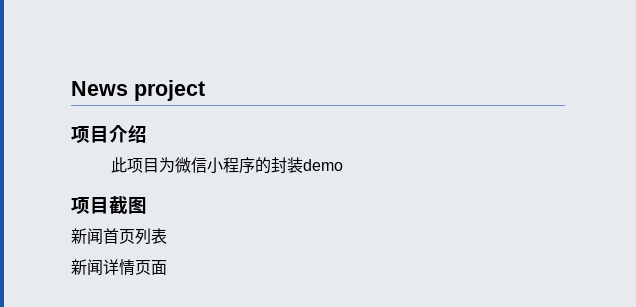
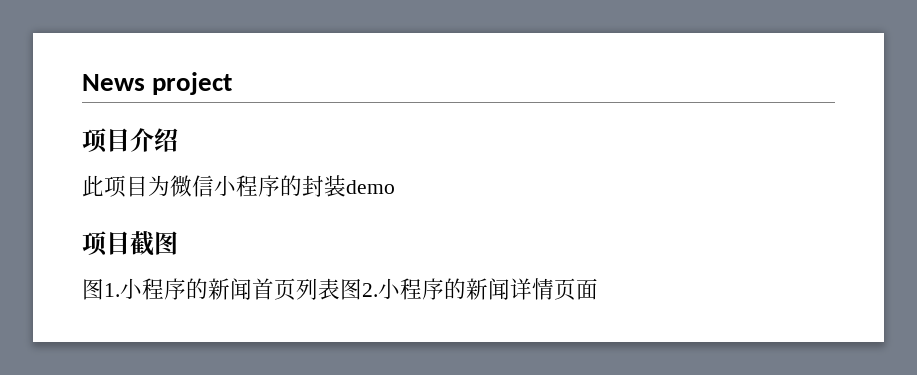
- 新闻首页列表
- 新闻详情页面
+ 图1.小程序的新闻首页列表图2.小程序的新闻详情页面

